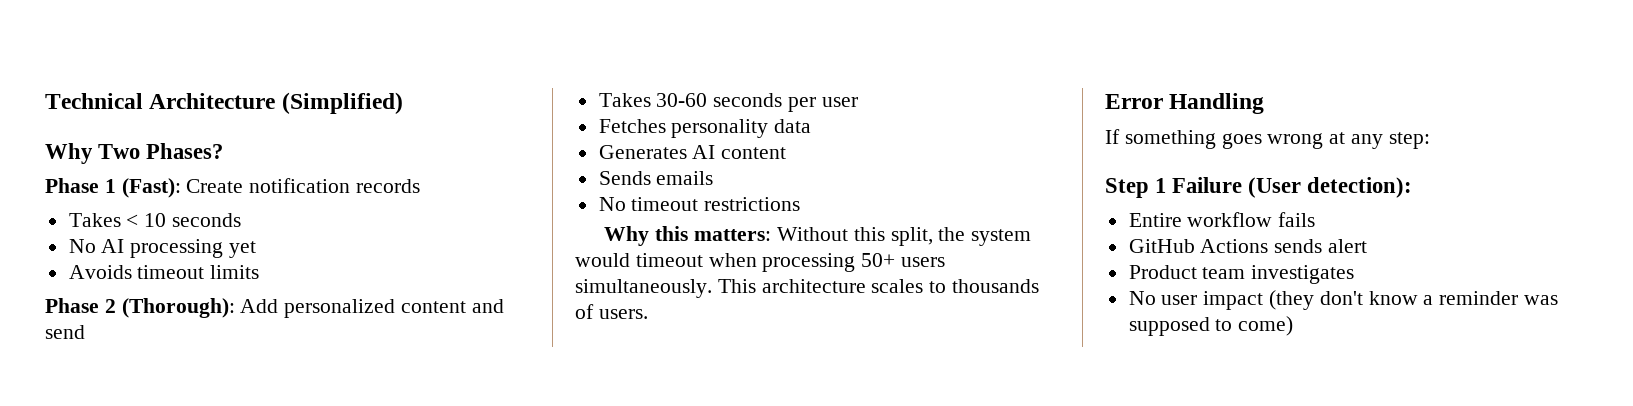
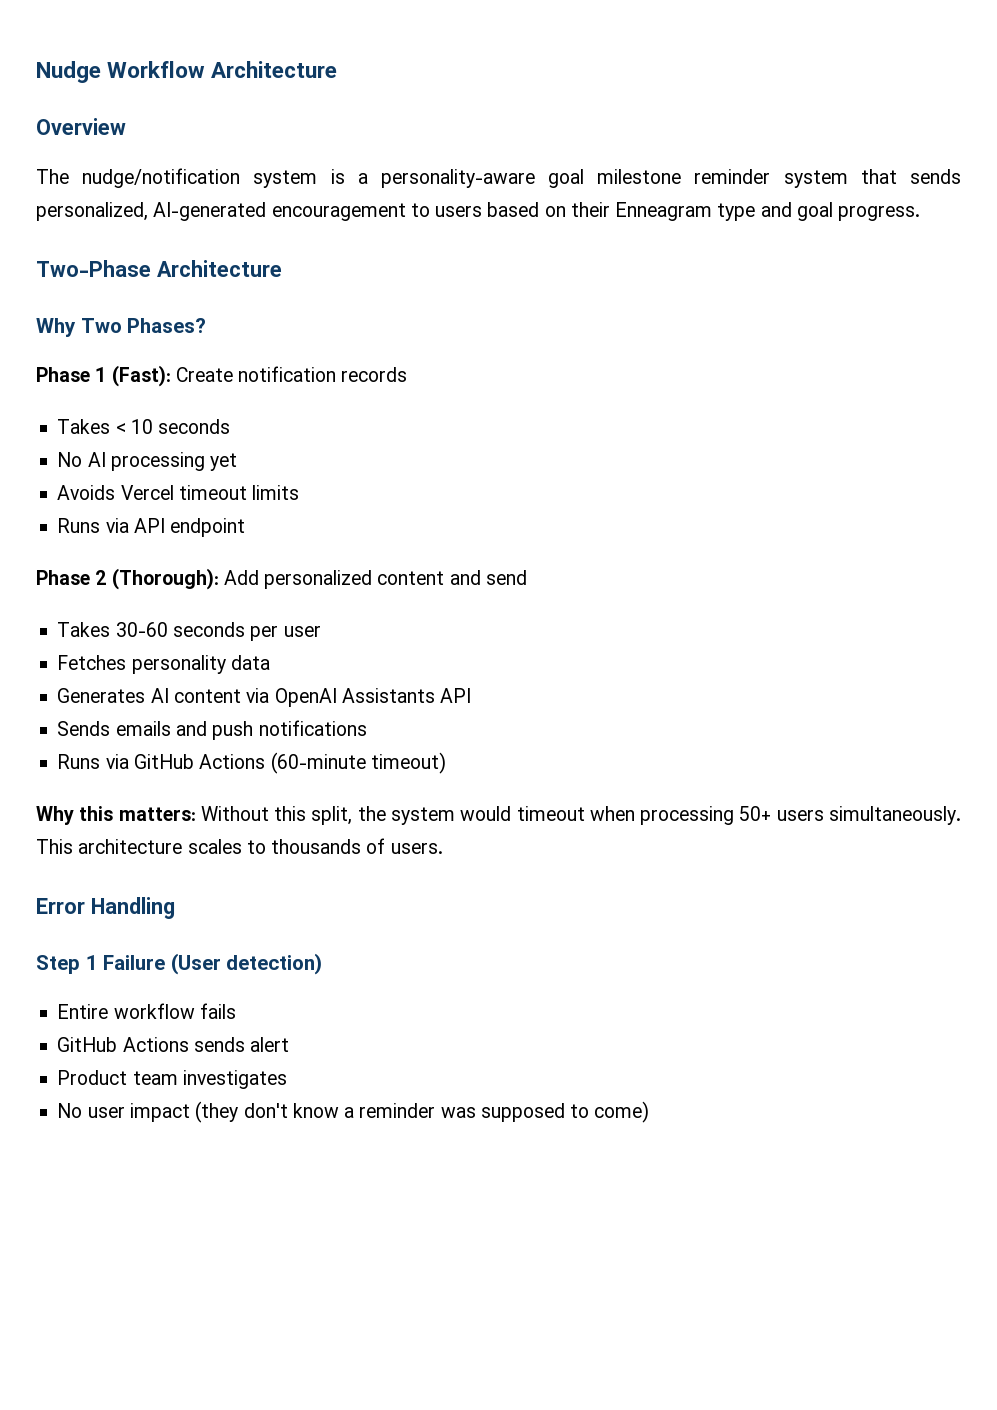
- Technical Architecture (Simplified)
+ Nudge Workflow Architecture
+ Overview
+ The nudge/notification system is a personality-aware goal milestone reminder system that sends personalized, AI-generated encouragement to users based on their Enneagram type and goal progress.
+ Two-Phase Architecture
- Avoids timeout limits
+ Avoids Vercel timeout limits
+ Runs via API endpoint
- Generates AI content
- Sends emails
- No timeout restrictions
+ Generates AI content via OpenAI Assistants API
+ Sends emails and push notifications
+ Runs via GitHub Actions (60-minute timeout)
- If something goes wrong at any step:
- Step 1 Failure (User detection):
+ Step 1 Failure (User detection)

